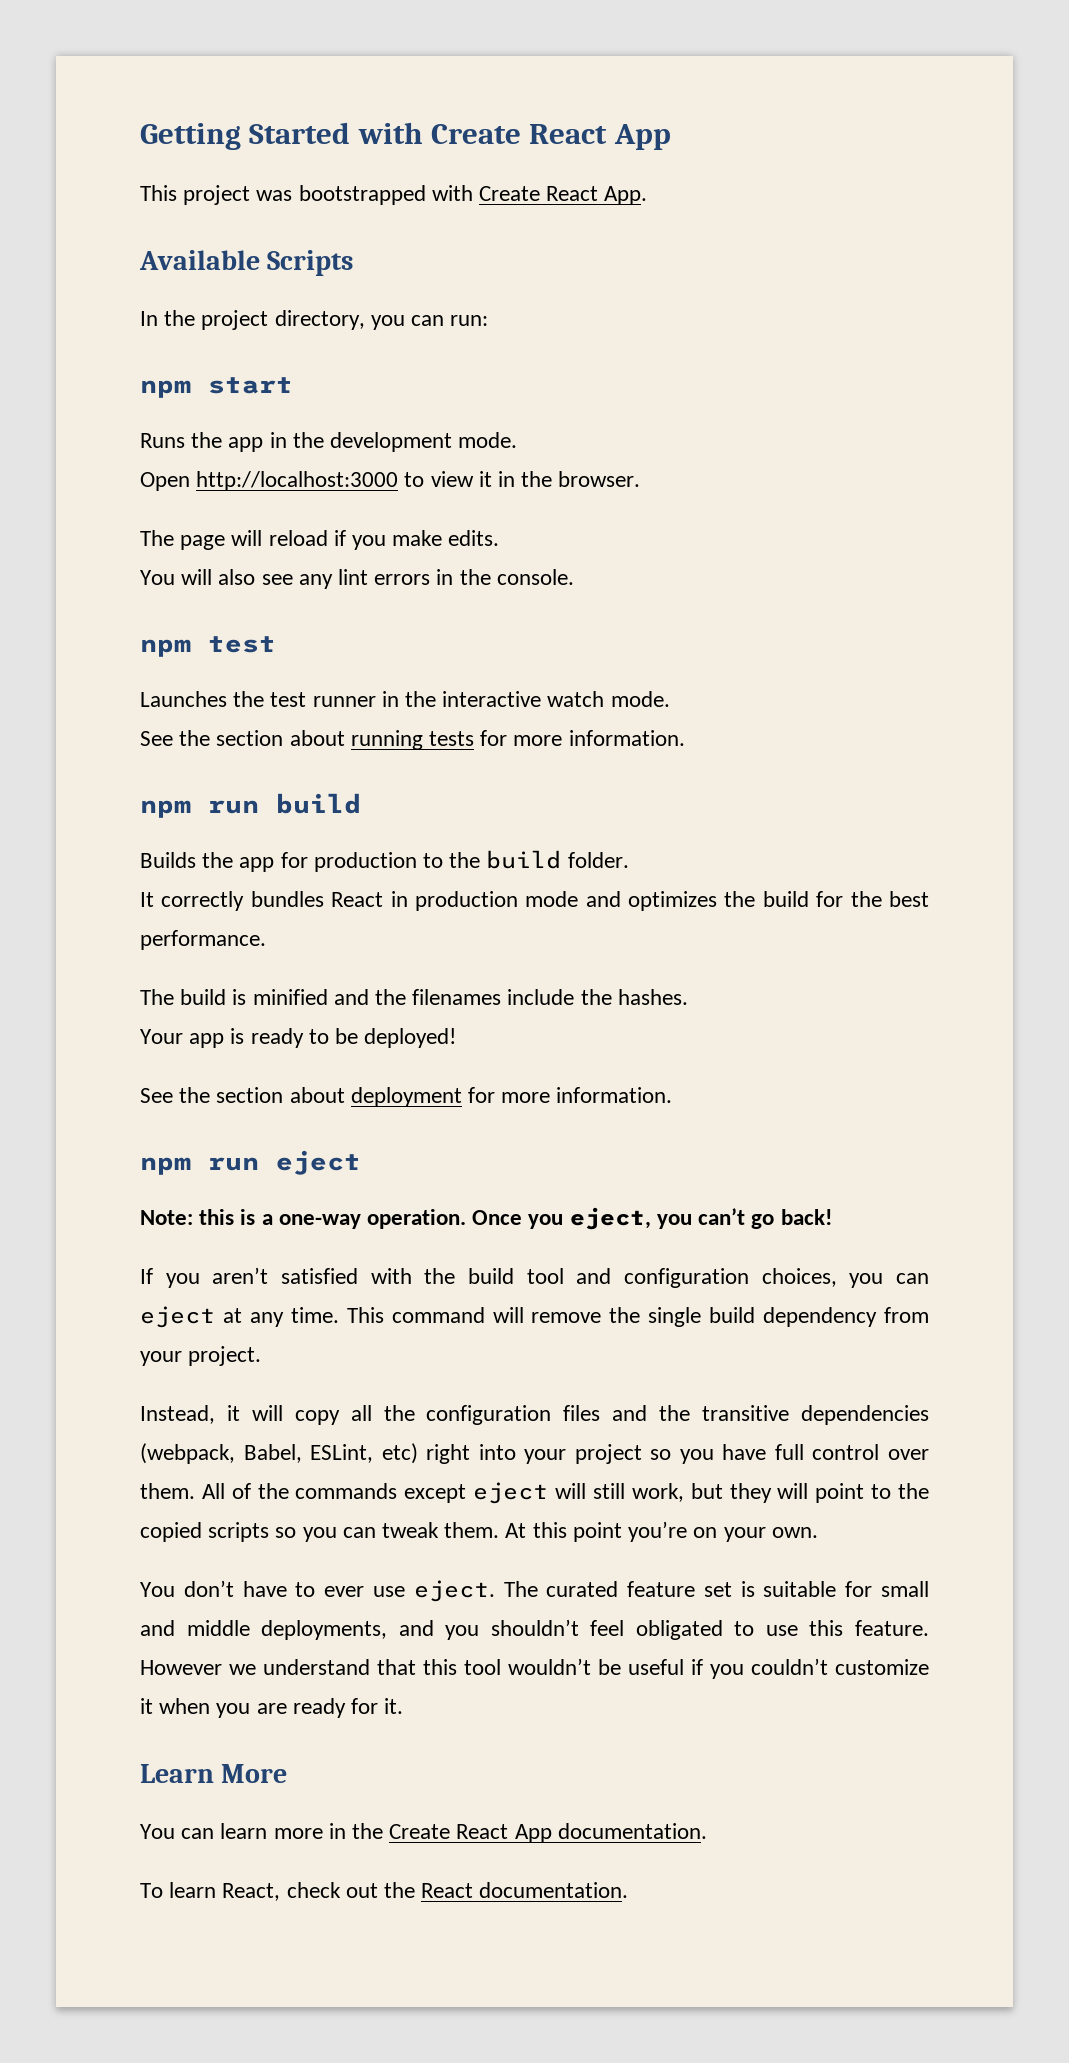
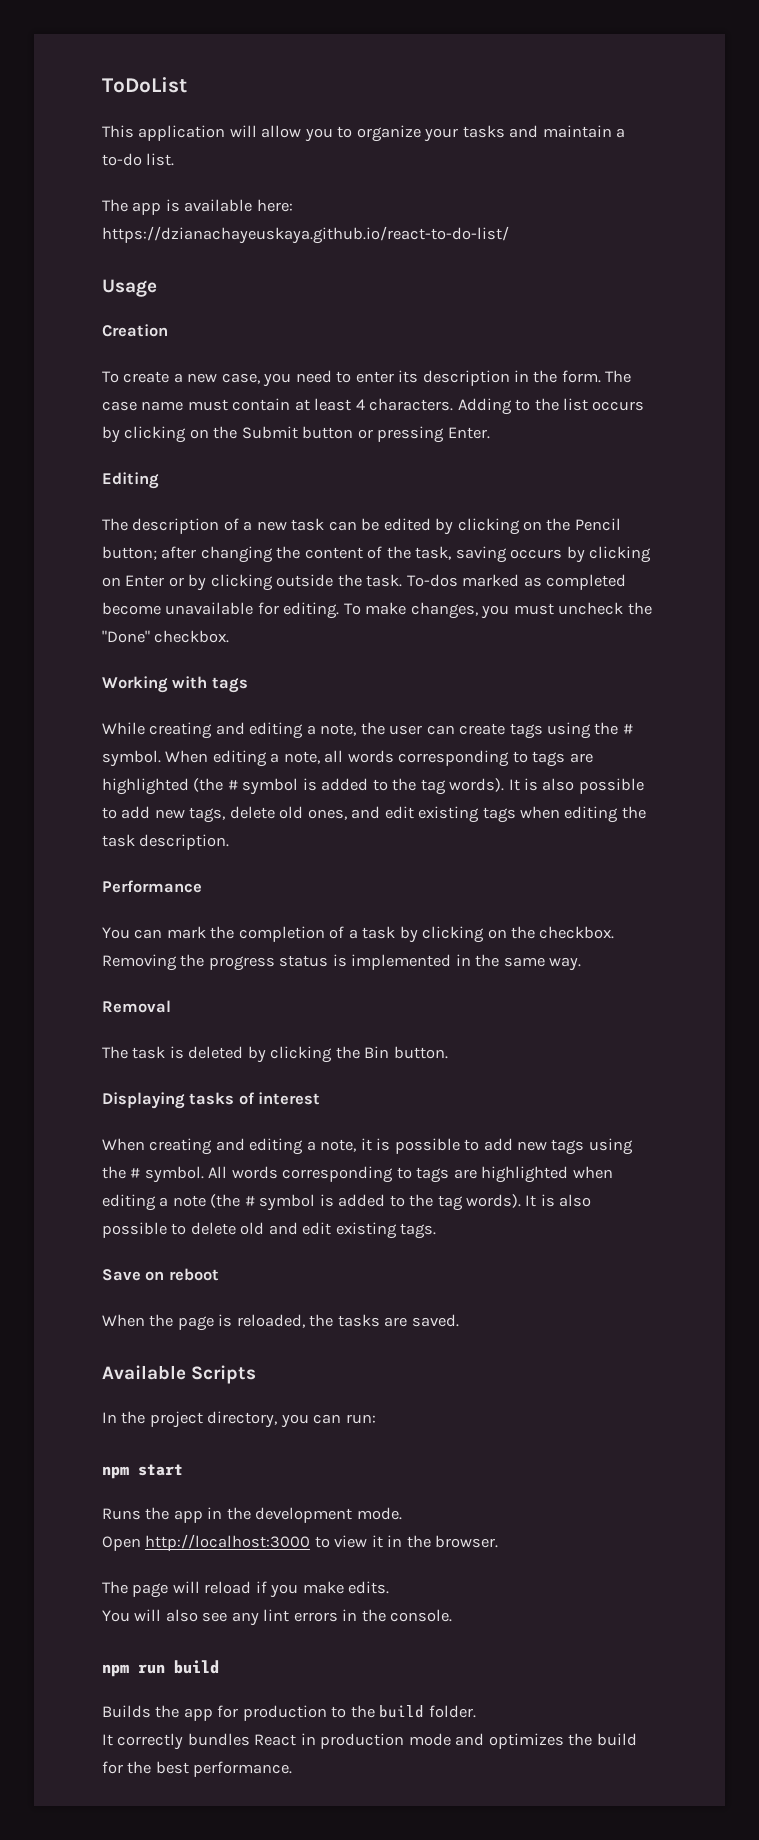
- Getting Started with Create React App
- This project was bootstrapped with Create React App.
+ ToDoList
+ This application will allow you to organize your tasks and maintain a to-do list.
+ The app is available here: https://dzianachayeuskaya.github.io/react-to-do-list/
+ Usage
+ Creation
+ To create a new case, you need to enter its description in the form. The case name must contain at least 4 characters. Adding to the list occurs by clicking on the Submit button or pressing Enter.
+ Editing
+ The description of a new task can be edited by clicking on the Pencil button; after changing the content of the task, saving occurs by clicking on Enter or by clicking outside the task. To-dos marked as completed become unavailable for editing. To make changes, you must uncheck the "Done" checkbox.
+ Working with tags
+ While creating and editing a note, the user can create tags using the # symbol. When editing a note, all words corresponding to tags are highlighted (the # symbol is added to the tag words). It is also possible to add new tags, delete old ones, and edit existing tags when editing the task description.
+ Performance
+ You can mark the completion of a task by clicking on the checkbox. Removing the progress status is implemented in the same way.
+ Removal
+ The task is deleted by clicking the Bin button.
+ Displaying tasks of interest
+ When creating and editing a note, it is possible to add new tags using the # symbol. All words corresponding to tags are highlighted when editing a note (the # symbol is added to the tag words). It is also possible to delete old and edit existing tags.
+ Save on reboot
+ When the page is reloaded, the tasks are saved.
- npm test
- Launches the test runner in the interactive watch mode.
- See the section about running tests for more information.
- The build is minified and the filenames include the hashes.
- Your app is ready to be deployed!
- See the section about deployment for more information.
- npm run eject
- Note: this is a one-way operation. Once you eject, you can’t go back!
- If you aren’t satisfied with the build tool and configuration choices, you can eject at any time. This command will remove the single build dependency from your project.
- Instead, it will copy all the configuration files and the transitive dependencies (webpack, Babel, ESLint, etc) right into your project so you have full control over them. All of the commands except eject will still work, but they will point to the copied scripts so you can tweak them. At this point you’re on your own.
- You don’t have to ever use eject. The curated feature set is suitable for small and middle deployments, and you shouldn’t feel obligated to use this feature. However we understand that this tool wouldn’t be useful if you couldn’t customize it when you are ready for it.
- Learn More
- You can learn more in the Create React App documentation.
- To learn React, check out the React documentation.

